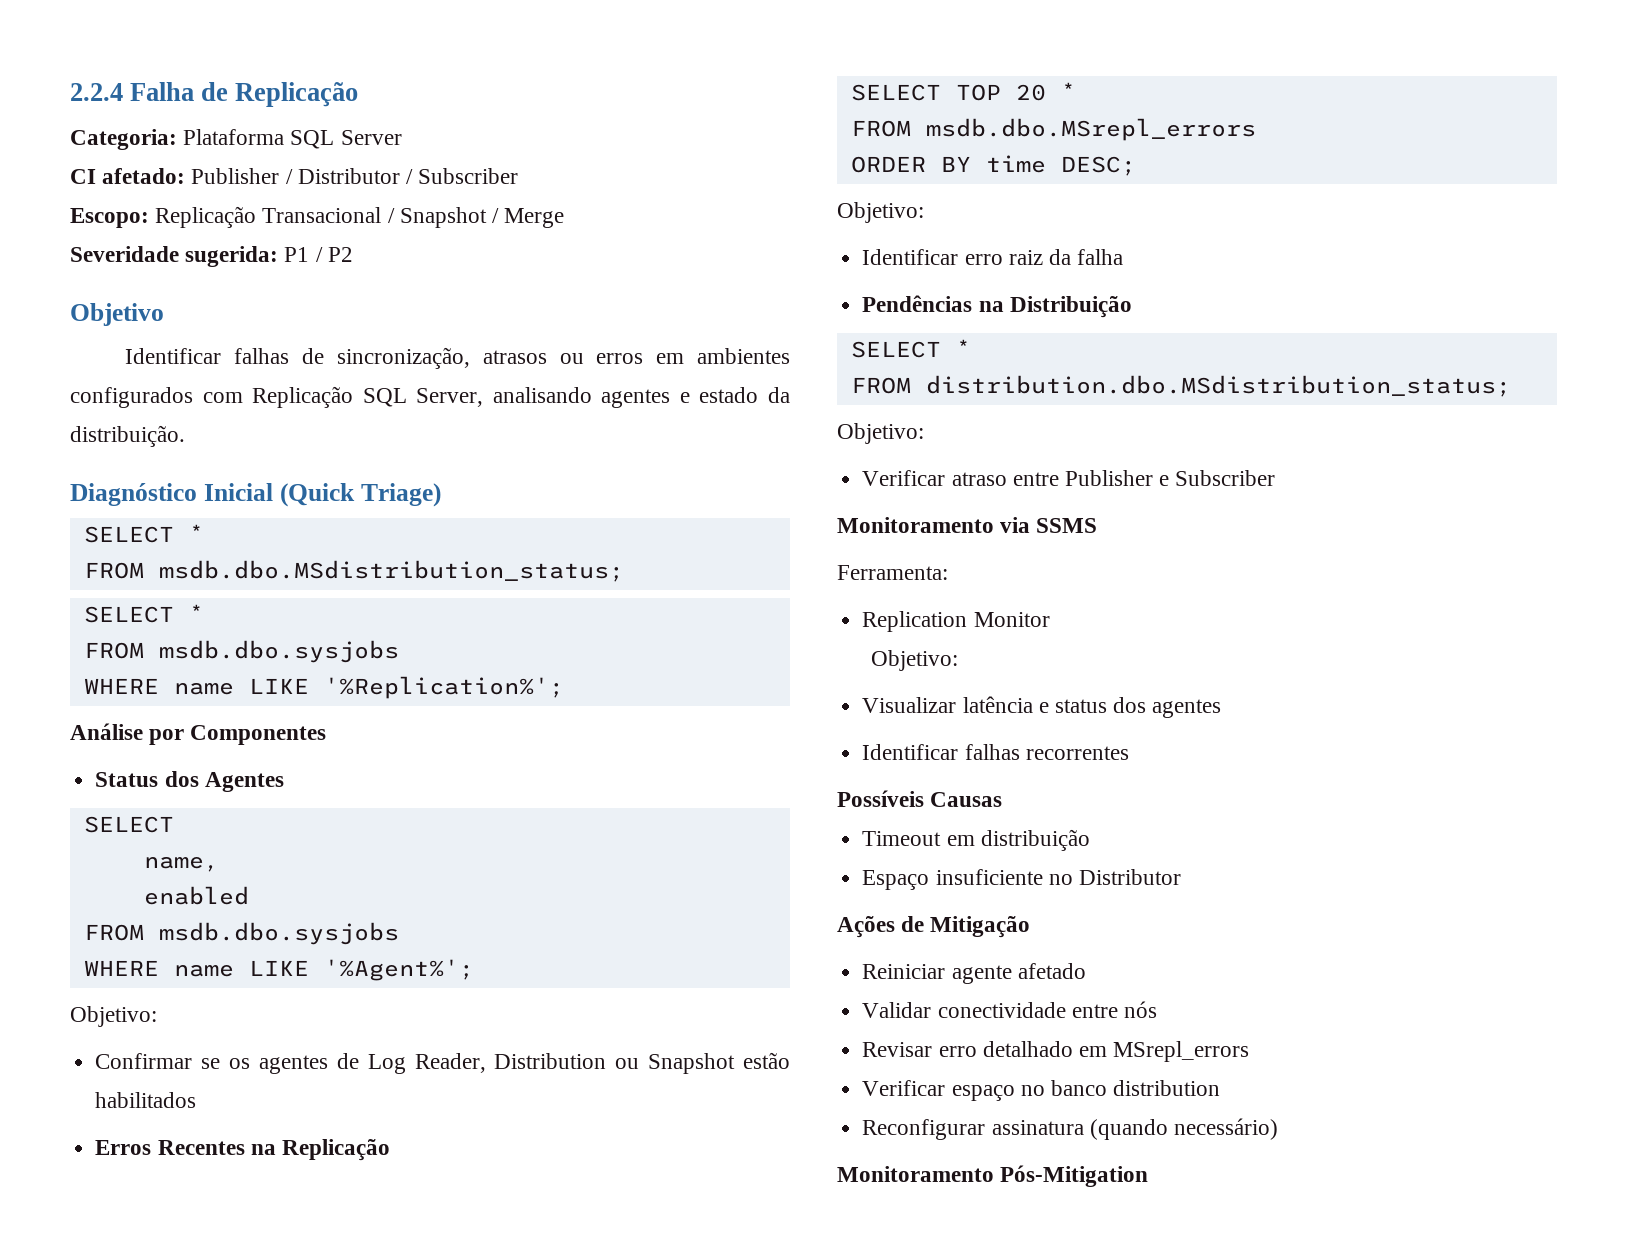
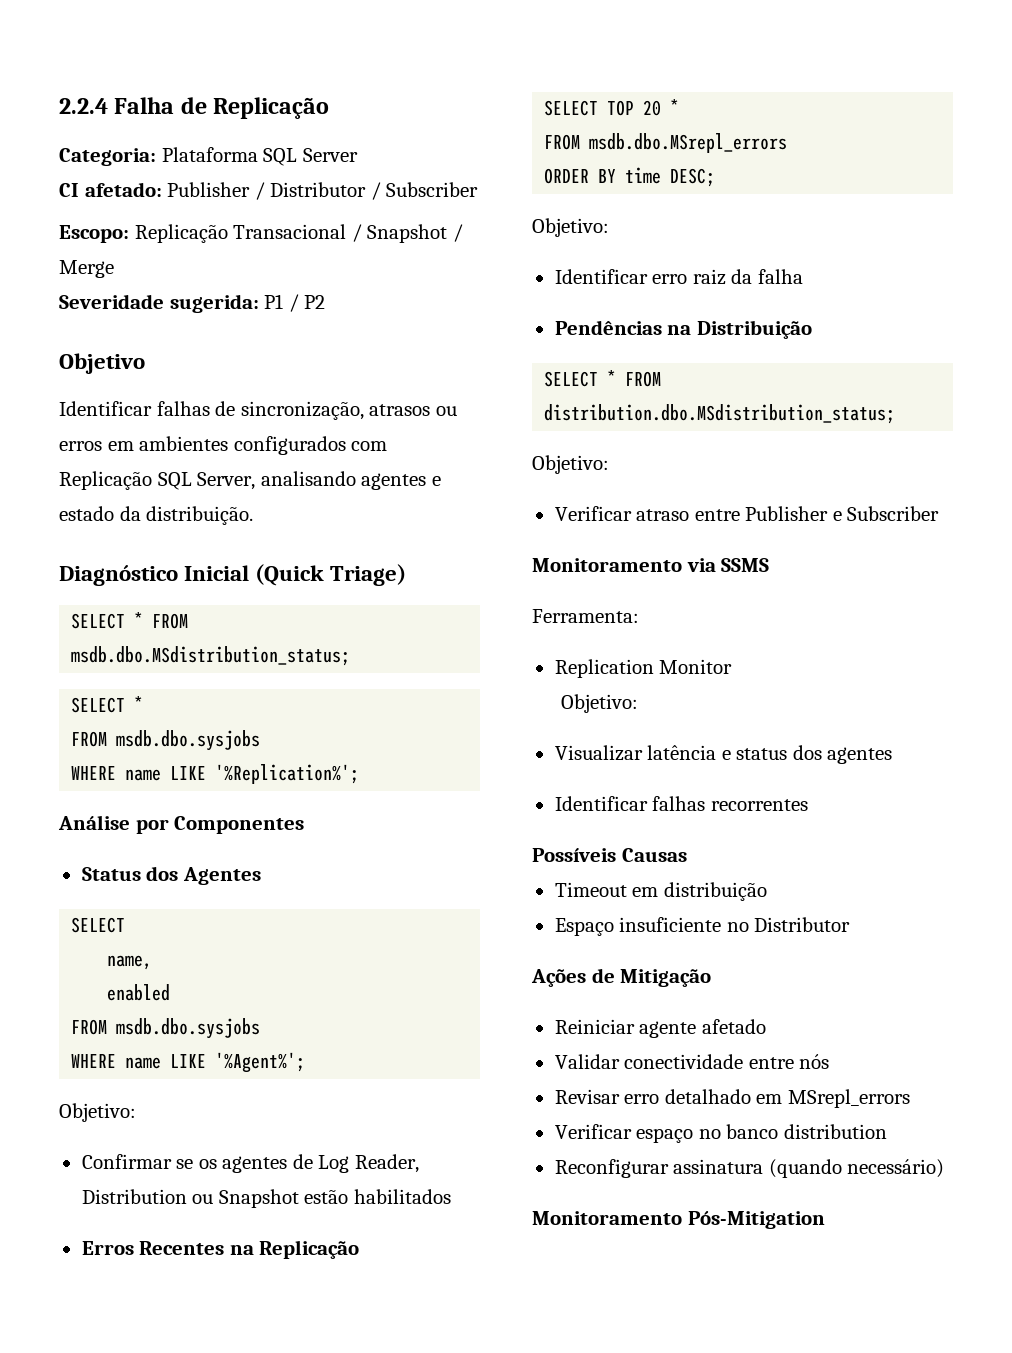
  Diagnóstico Inicial (Quick Triage)
- SELECT *
- FROM msdb.dbo.MSdistribution_status;
+ SELECT * FROM msdb.dbo.MSdistribution_status;
  Pendências na Distribuição
- SELECT *
- FROM distribution.dbo.MSdistribution_status;
+ SELECT * FROM distribution.dbo.MSdistribution_status;

